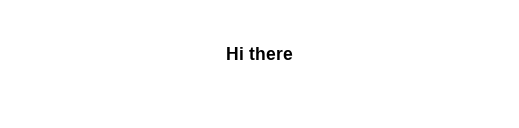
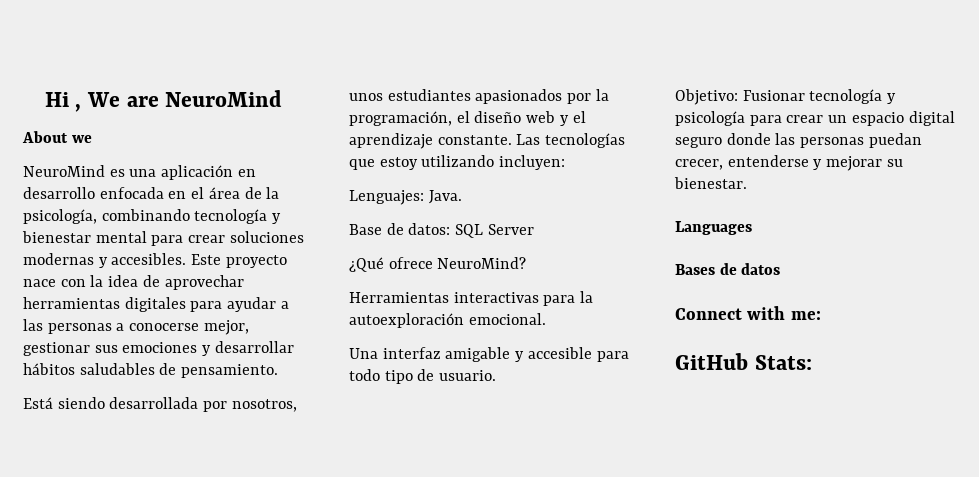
- Hi there
+ Hi , We are NeuroMind
+ About we
+ NeuroMind es una aplicación en desarrollo enfocada en el área de la psicología, combinando tecnología y bienestar mental para crear soluciones modernas y accesibles. Este proyecto nace con la idea de aprovechar herramientas digitales para ayudar a las personas a conocerse mejor, gestionar sus emociones y desarrollar hábitos saludables de pensamiento.
+ Está siendo desarrollada por nosotros, unos estudiantes apasionados por la programación, el diseño web y el aprendizaje constante. Las tecnologías que estoy utilizando incluyen:
+ Lenguajes: Java.
+ Base de datos: SQL Server
+ ¿Qué ofrece NeuroMind?
+ Herramientas interactivas para la autoexploración emocional.
+ Una interfaz amigable y accesible para todo tipo de usuario.
+ Objetivo: Fusionar tecnología y psicología para crear un espacio digital seguro donde las personas puedan crecer, entenderse y mejorar su bienestar.
+ Languages
+ Bases de datos
+ Connect with me:
+ GitHub Stats:

